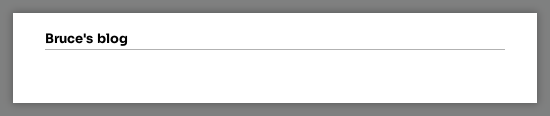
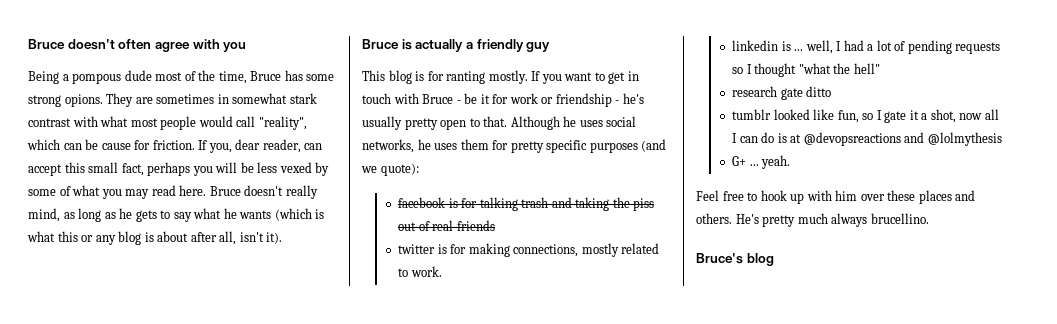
+ Bruce doesn't often agree with you
+ Being a pompous dude most of the time, Bruce has some strong opions. They are sometimes in somewhat stark contrast with what most people would call "reality", which can be cause for friction. If you, dear reader, can accept this small fact, perhaps you will be less vexed by some of what you may read here. Bruce doesn't really mind, as long as he gets to say what he wants (which is what this or any blog is about after all, isn't it).
+ Bruce is actually a friendly guy
+ This blog is for ranting mostly. If you want to get in touch with Bruce - be it for work or friendship - he's usually pretty open to that. Although he uses social networks, he uses them for pretty specific purposes (and we quote):
+ facebook is for talking trash and taking the piss out of real friends
+ twitter is for making connections, mostly related to work.
+ linkedin is ... well, I had a lot of pending requests so I thought "what the hell"
+ research gate ditto
+ tumblr looked like fun, so I gate it a shot, now all I can do is at @devopsreactions and @lolmythesis
+ G+ ... yeah.
+ Feel free to hook up with him over these places and others. He's pretty much always brucellino.

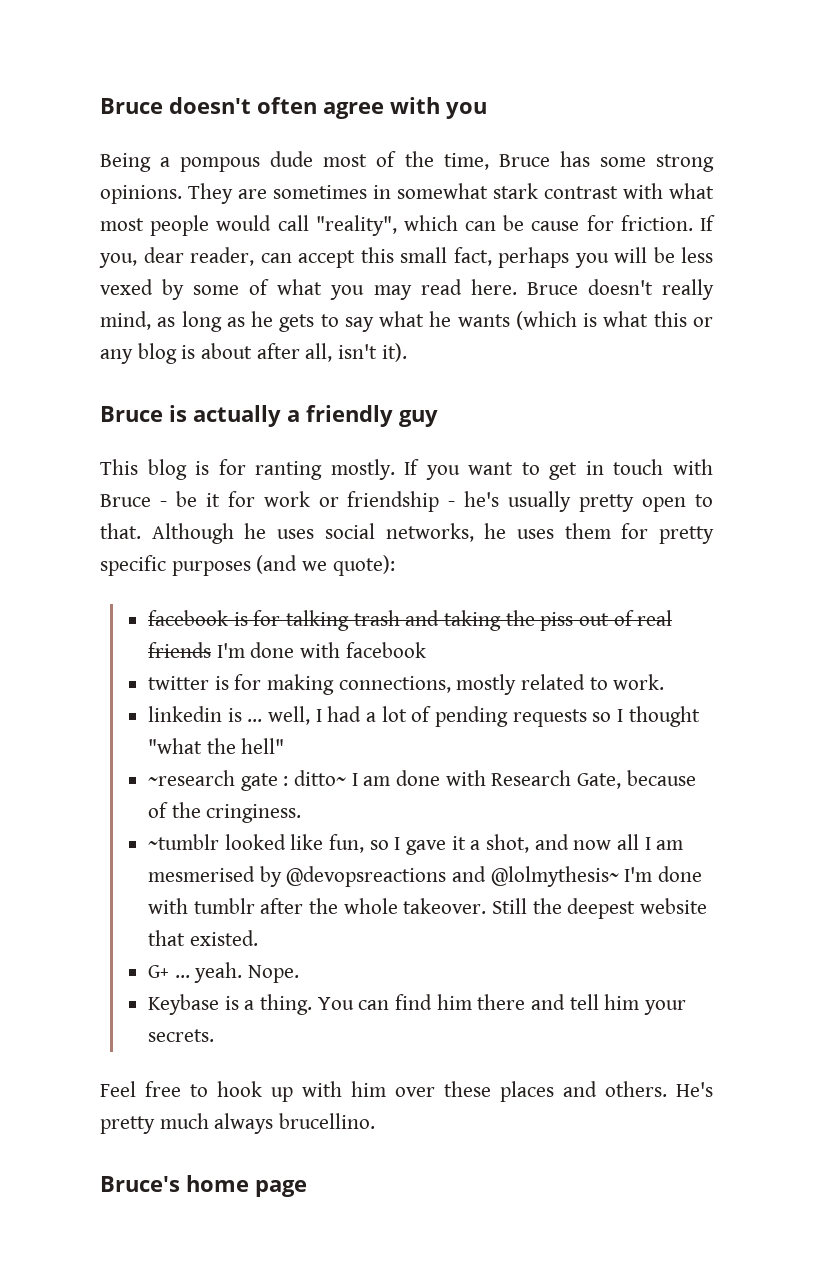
- Being a pompous dude most of the time, Bruce has some strong opions.
+ Being a pompous dude most of the time, Bruce has some strong opinions.
- facebook is for talking trash and taking the piss out of real friends
+ facebook is for talking trash and taking the piss out of real friends I'm done with facebook
- research gate ditto
- tumblr looked like fun, so I gate it a shot, now all I can do is at @devopsreactions and @lolmythesis
- G+ ... yeah.
+ ~research gate : ditto~ I am done with Research Gate, because of the cringiness.
+ ~tumblr looked like fun, so I gave it a shot, and now all I am mesmerised by @devopsreactions and @lolmythesis~ I'm done with tumblr after the whole takeover. Still the deepest website that existed.
+ G+ ... yeah. Nope.
+ Keybase is a thing. You can find him there and tell him your secrets.
- Bruce's blog
+ Bruce's home page

